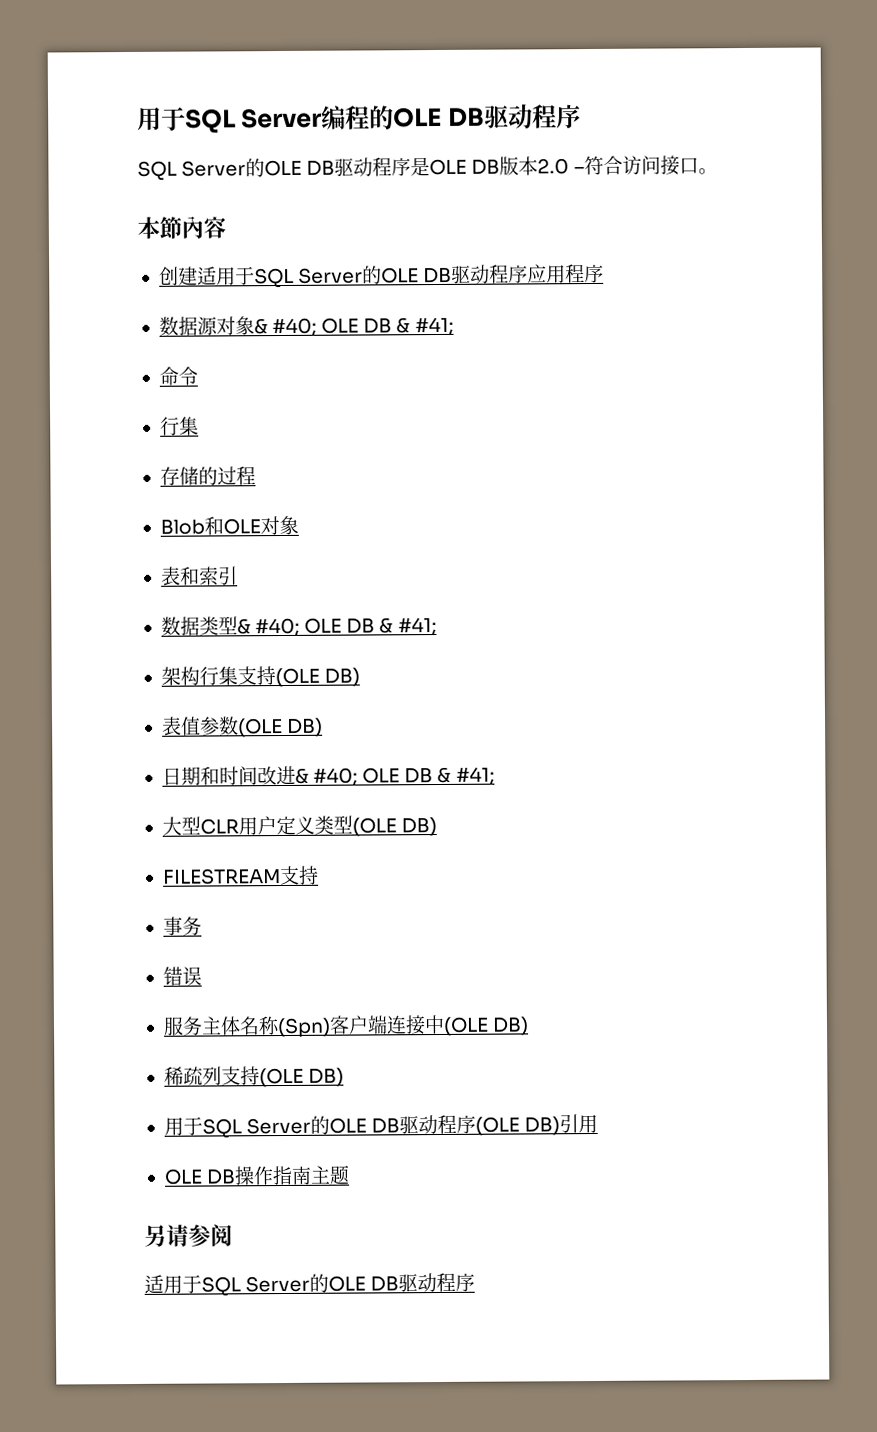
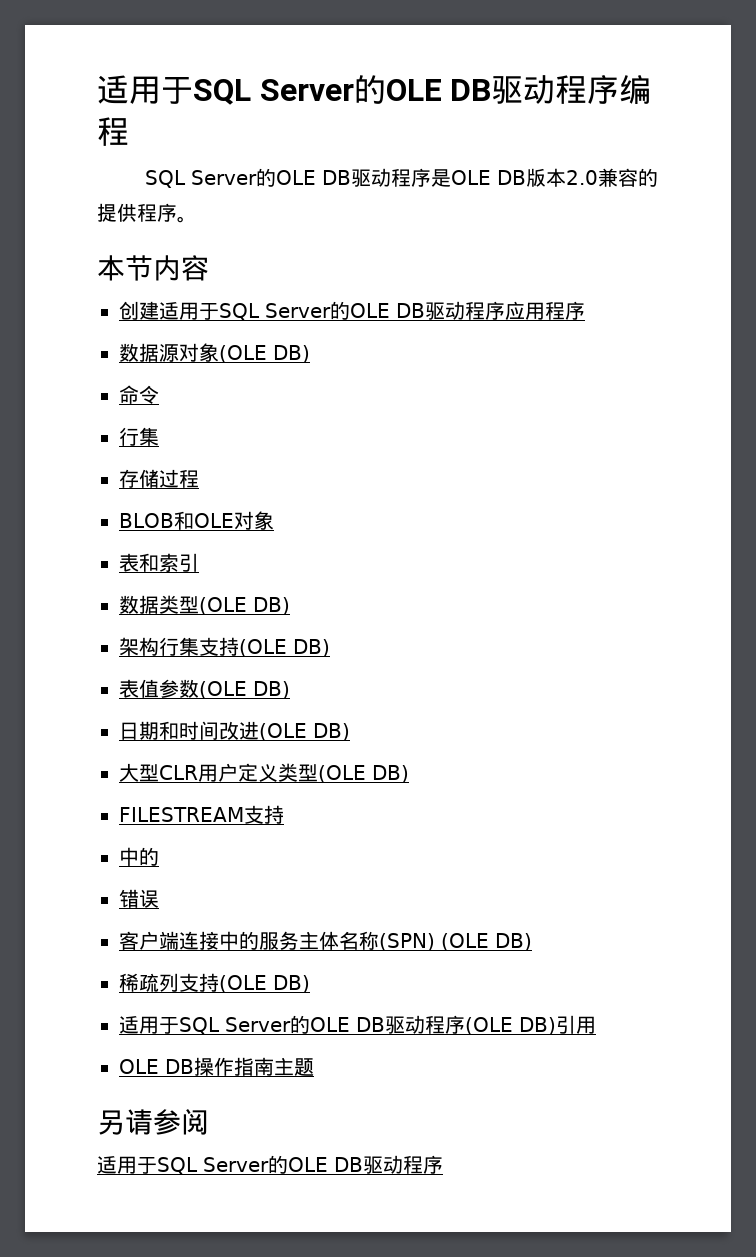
- 用于SQL Server编程的OLE DB驱动程序
+ 适用于SQL Server的OLE DB驱动程序编程
- SQL Server的OLE DB驱动程序是OLE DB版本2.0 –符合访问接口。
+ SQL Server的OLE DB驱动程序是OLE DB版本2.0兼容的提供程序。
- 本節內容
+ 本节内容
- 数据源对象& #40; OLE DB & #41;
+ 数据源对象(OLE DB)
- 存储的过程
+ 存储过程
- Blob和OLE对象
+ BLOB和OLE对象
- 数据类型& #40; OLE DB & #41;
+ 数据类型(OLE DB)
- 日期和时间改进& #40; OLE DB & #41;
+ 日期和时间改进(OLE DB)
  FILESTREAM支持
- 事务
+ 中的
- 服务主体名称(Spn)客户端连接中(OLE DB)
+ 客户端连接中的服务主体名称(SPN) (OLE DB)
- 用于SQL Server的OLE DB驱动程序(OLE DB)引用
+ 适用于SQL Server的OLE DB驱动程序(OLE DB)引用

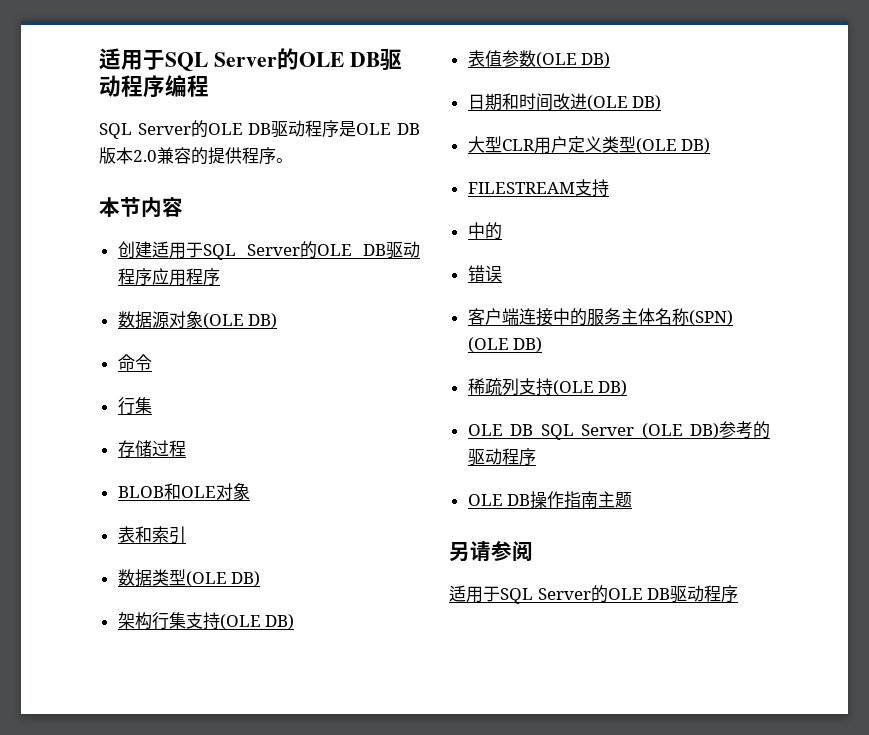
- 适用于SQL Server的OLE DB驱动程序(OLE DB)引用
+ OLE DB SQL Server (OLE DB)参考的驱动程序

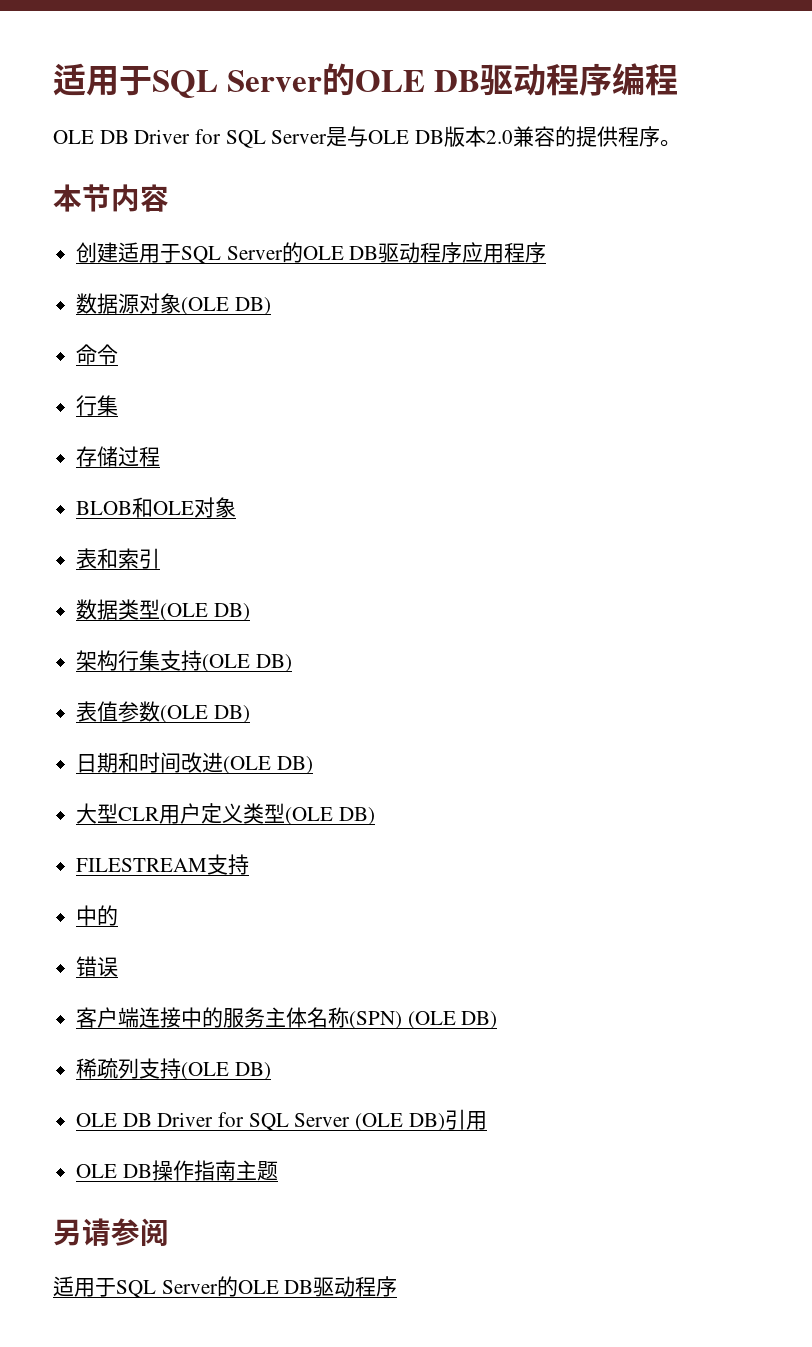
- SQL Server的OLE DB驱动程序是OLE DB版本2.0兼容的提供程序。
+ OLE DB Driver for SQL Server是与OLE DB版本2.0兼容的提供程序。
- OLE DB SQL Server (OLE DB)参考的驱动程序
+ OLE DB Driver for SQL Server (OLE DB)引用

